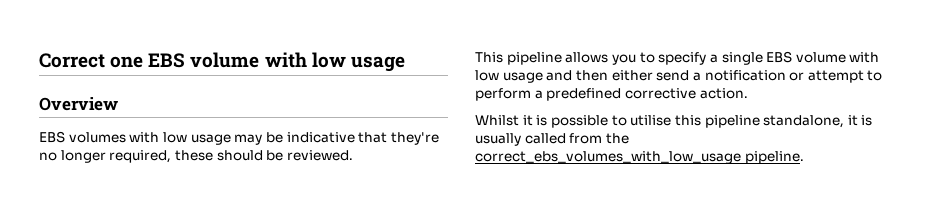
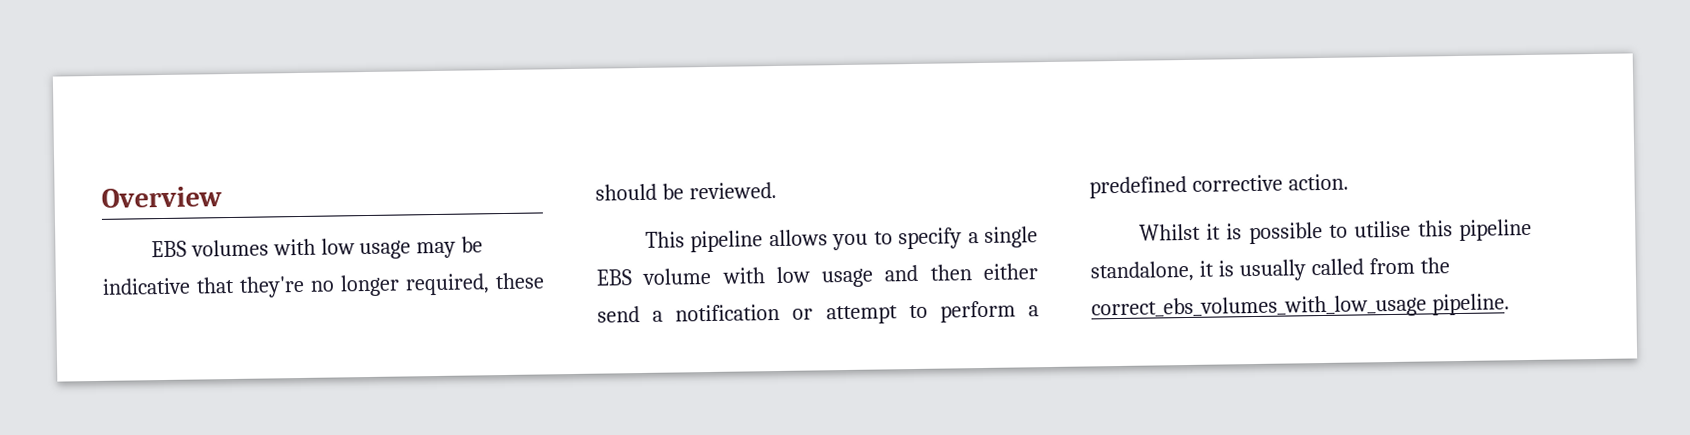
- Correct one EBS volume with low usage

